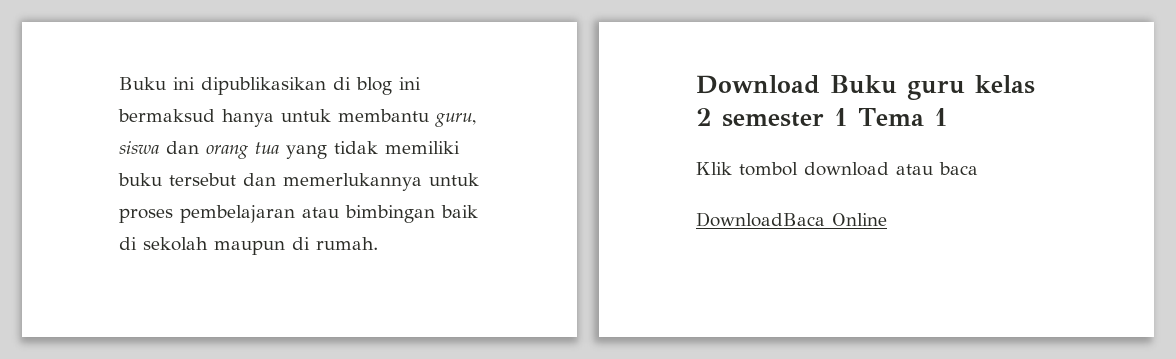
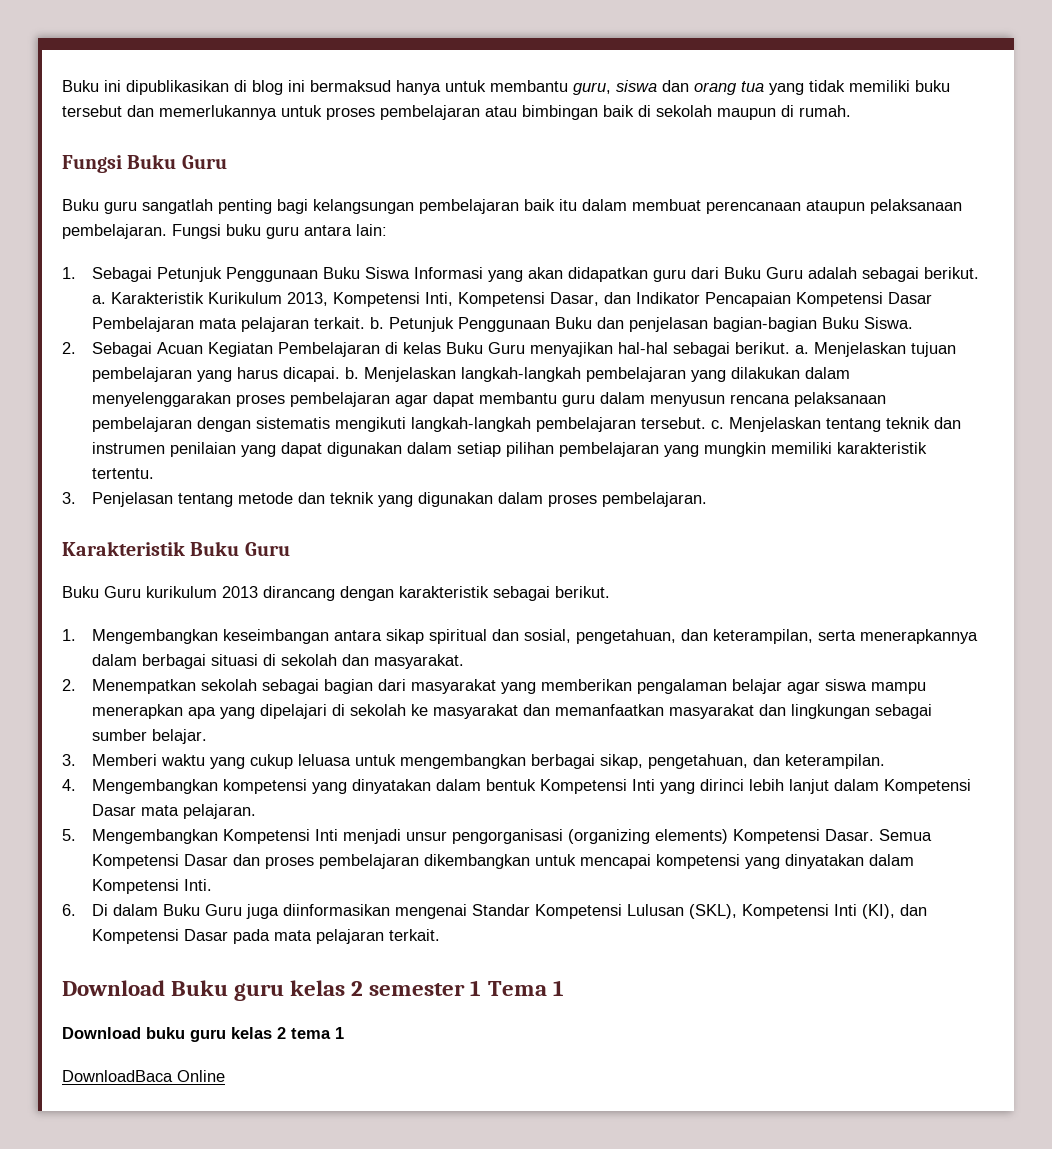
+ Fungsi Buku Guru
+ Buku guru sangatlah penting bagi kelangsungan pembelajaran baik itu dalam membuat perencanaan ataupun pelaksanaan pembelajaran. Fungsi buku guru antara lain:
+ 1. Sebagai Petunjuk Penggunaan Buku Siswa Informasi yang akan didapatkan guru dari Buku Guru adalah sebagai berikut. a. Karakteristik Kurikulum 2013, Kompetensi Inti, Kompetensi Dasar, dan Indikator Pencapaian Kompetensi Dasar Pembelajaran mata pelajaran terkait. b. Petunjuk Penggunaan Buku dan penjelasan bagian-bagian Buku Siswa.
+ 2. Sebagai Acuan Kegiatan Pembelajaran di kelas Buku Guru menyajikan hal-hal sebagai berikut. a. Menjelaskan tujuan pembelajaran yang harus dicapai. b. Menjelaskan langkah-langkah pembelajaran yang dilakukan dalam menyelenggarakan proses pembelajaran agar dapat membantu guru dalam menyusun rencana pelaksanaan pembelajaran dengan sistematis mengikuti langkah-langkah pembelajaran tersebut. c. Menjelaskan tentang teknik dan instrumen penilaian yang dapat digunakan dalam setiap pilihan pembelajaran yang mungkin memiliki karakteristik tertentu.
+ 3. Penjelasan tentang metode dan teknik yang digunakan dalam proses pembelajaran.
+ Karakteristik Buku Guru
+ Buku Guru kurikulum 2013 dirancang dengan karakteristik sebagai berikut.
+ 1. Mengembangkan keseimbangan antara sikap spiritual dan sosial, pengetahuan, dan keterampilan, serta menerapkannya dalam berbagai situasi di sekolah dan masyarakat.
+ 2. Menempatkan sekolah sebagai bagian dari masyarakat yang memberikan pengalaman belajar agar siswa mampu menerapkan apa yang dipelajari di sekolah ke masyarakat dan memanfaatkan masyarakat dan lingkungan sebagai sumber belajar.
+ 3. Memberi waktu yang cukup leluasa untuk mengembangkan berbagai sikap, pengetahuan, dan keterampilan.
+ 4. Mengembangkan kompetensi yang dinyatakan dalam bentuk Kompetensi Inti yang dirinci lebih lanjut dalam Kompetensi Dasar mata pelajaran.
+ 5. Mengembangkan Kompetensi Inti menjadi unsur pengorganisasi (organizing elements) Kompetensi Dasar. Semua Kompetensi Dasar dan proses pembelajaran dikembangkan untuk mencapai kompetensi yang dinyatakan dalam Kompetensi Inti.
+ 6. Di dalam Buku Guru juga diinformasikan mengenai Standar Kompetensi Lulusan (SKL), Kompetensi Inti (KI), dan Kompetensi Dasar pada mata pelajaran terkait.
- Klik tombol download atau baca
+ Download buku guru kelas 2 tema 1

